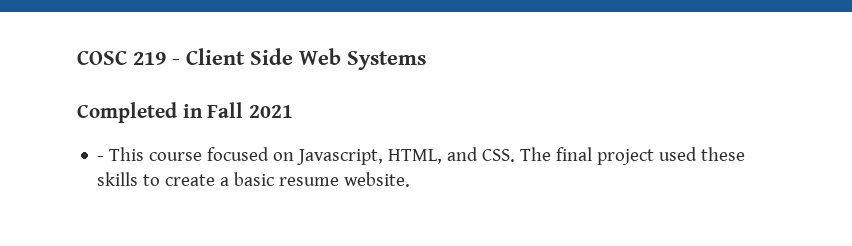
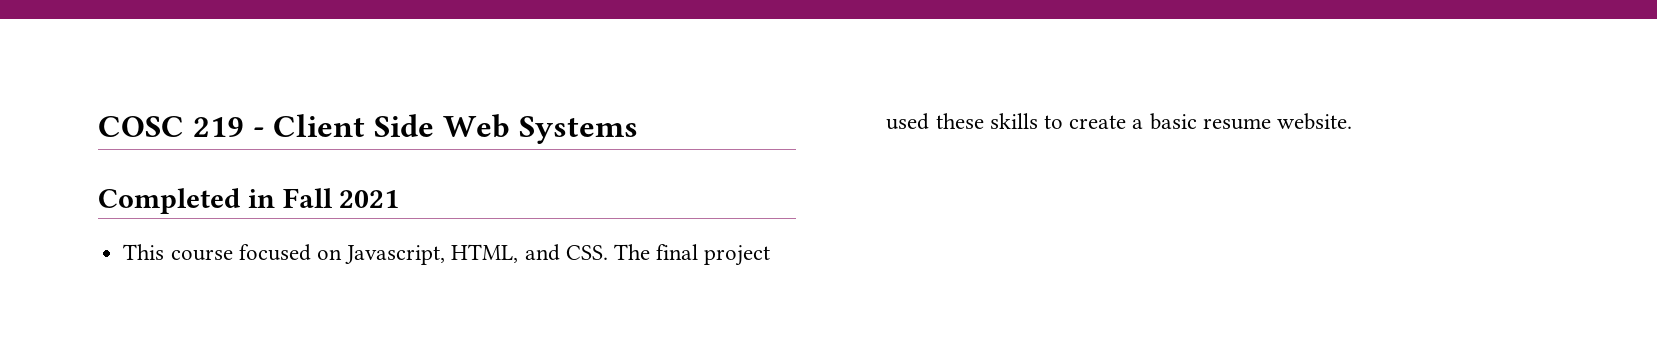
- - This course focused on Javascript, HTML, and CSS. The final project used these skills to create a basic resume website.
+ This course focused on Javascript, HTML, and CSS. The final project used these skills to create a basic resume website.

